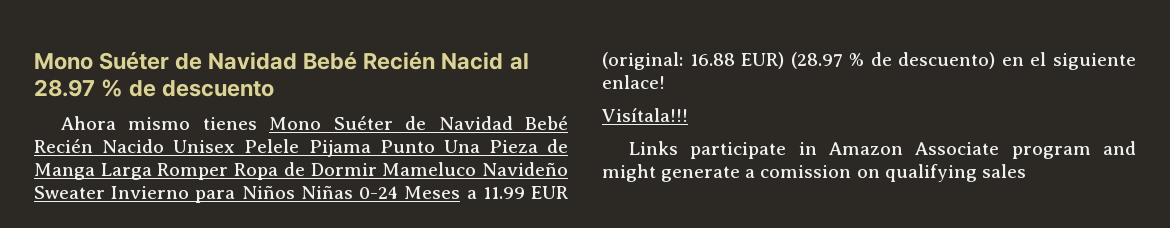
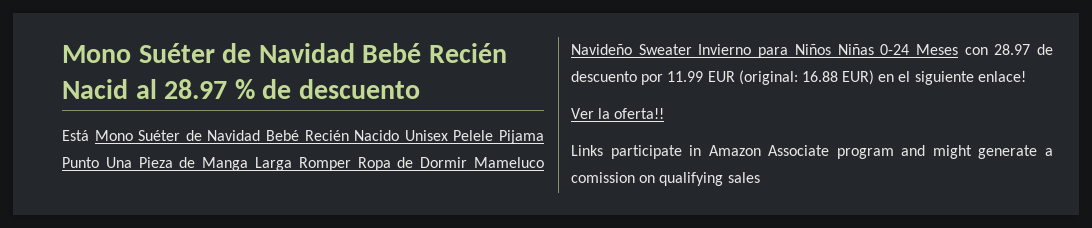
- Ahora mismo tienes Mono Suéter de Navidad Bebé Recién Nacido Unisex Pelele Pijama Punto Una Pieza de Manga Larga Romper Ropa de Dormir Mameluco Navideño Sweater Invierno para Niños Niñas 0-24 Meses a 11.99 EUR (original: 16.88 EUR) (28.97 % de descuento) en el siguiente enlace!
+ Está Mono Suéter de Navidad Bebé Recién Nacido Unisex Pelele Pijama Punto Una Pieza de Manga Larga Romper Ropa de Dormir Mameluco Navideño Sweater Invierno para Niños Niñas 0-24 Meses con 28.97 de descuento por 11.99 EUR (original: 16.88 EUR) en el siguiente enlace!
- Visítala!!!
+ Ver la oferta!!

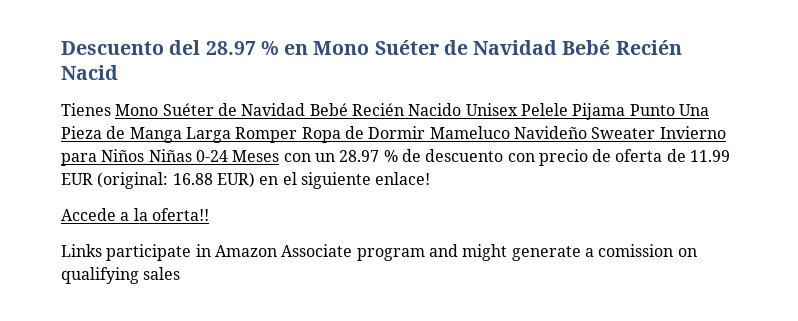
- Mono Suéter de Navidad Bebé Recién Nacid al 28.97 % de descuento
- Está Mono Suéter de Navidad Bebé Recién Nacido Unisex Pelele Pijama Punto Una Pieza de Manga Larga Romper Ropa de Dormir Mameluco Navideño Sweater Invierno para Niños Niñas 0-24 Meses con 28.97 de descuento por 11.99 EUR (original: 16.88 EUR) en el siguiente enlace!
+ Descuento del 28.97 % en Mono Suéter de Navidad Bebé Recién Nacid
+ Tienes Mono Suéter de Navidad Bebé Recién Nacido Unisex Pelele Pijama Punto Una Pieza de Manga Larga Romper Ropa de Dormir Mameluco Navideño Sweater Invierno para Niños Niñas 0-24 Meses con un 28.97 % de descuento con precio de oferta de 11.99 EUR (original: 16.88 EUR) en el siguiente enlace!
- Ver la oferta!!
+ Accede a la oferta!!

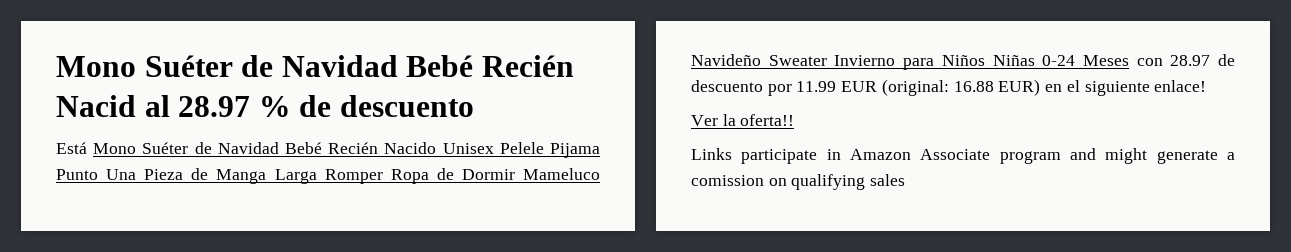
- Descuento del 28.97 % en Mono Suéter de Navidad Bebé Recién Nacid
- Tienes Mono Suéter de Navidad Bebé Recién Nacido Unisex Pelele Pijama Punto Una Pieza de Manga Larga Romper Ropa de Dormir Mameluco Navideño Sweater Invierno para Niños Niñas 0-24 Meses con un 28.97 % de descuento con precio de oferta de 11.99 EUR (original: 16.88 EUR) en el siguiente enlace!
+ Mono Suéter de Navidad Bebé Recién Nacid al 28.97 % de descuento
+ Está Mono Suéter de Navidad Bebé Recién Nacido Unisex Pelele Pijama Punto Una Pieza de Manga Larga Romper Ropa de Dormir Mameluco Navideño Sweater Invierno para Niños Niñas 0-24 Meses con 28.97 de descuento por 11.99 EUR (original: 16.88 EUR) en el siguiente enlace!
- Accede a la oferta!!
+ Ver la oferta!!

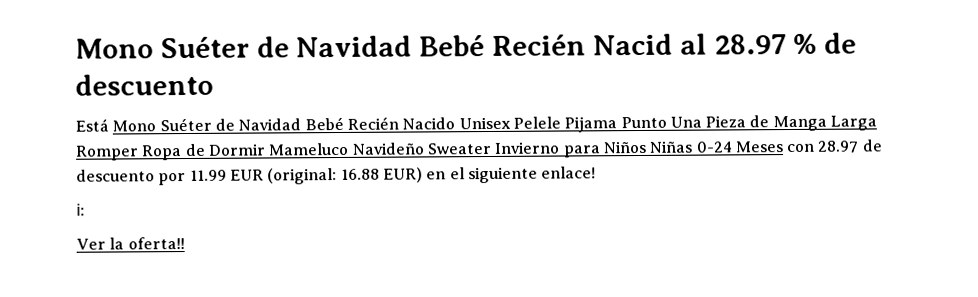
+ ℹ:
- Links participate in Amazon Associate program and might generate a comission on qualifying sales

